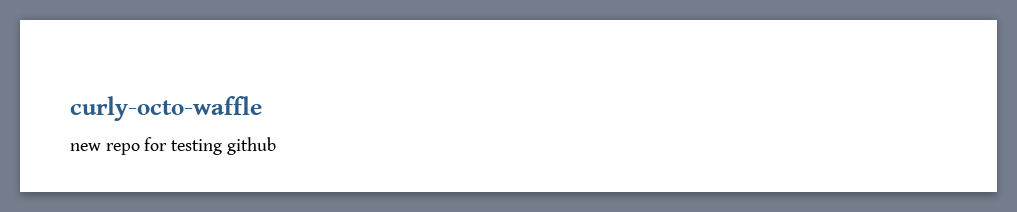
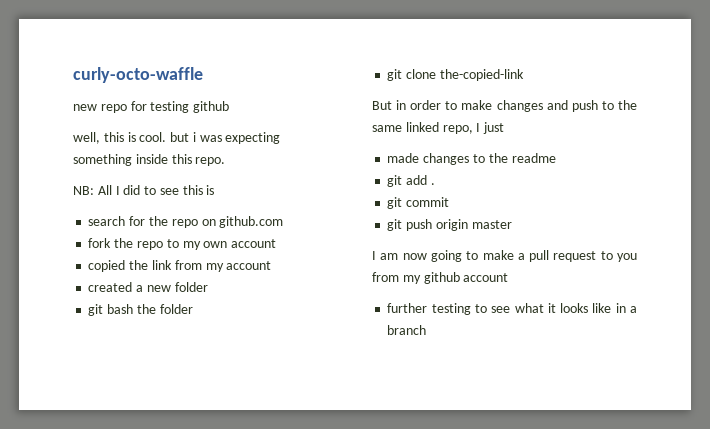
+ well, this is cool. but i was expecting something inside this repo.
+ NB: All I did to see this is
+ search for the repo on github.com
+ fork the repo to my own account
+ copied the link from my account
+ created a new folder
+ git bash the folder
+ git clone the-copied-link
+ But in order to make changes and push to the same linked repo, I just
+ made changes to the readme
+ git add .
+ git commit
+ git push origin master
+ I am now going to make a pull request to you from my github account
+ further testing to see what it looks like in a branch

